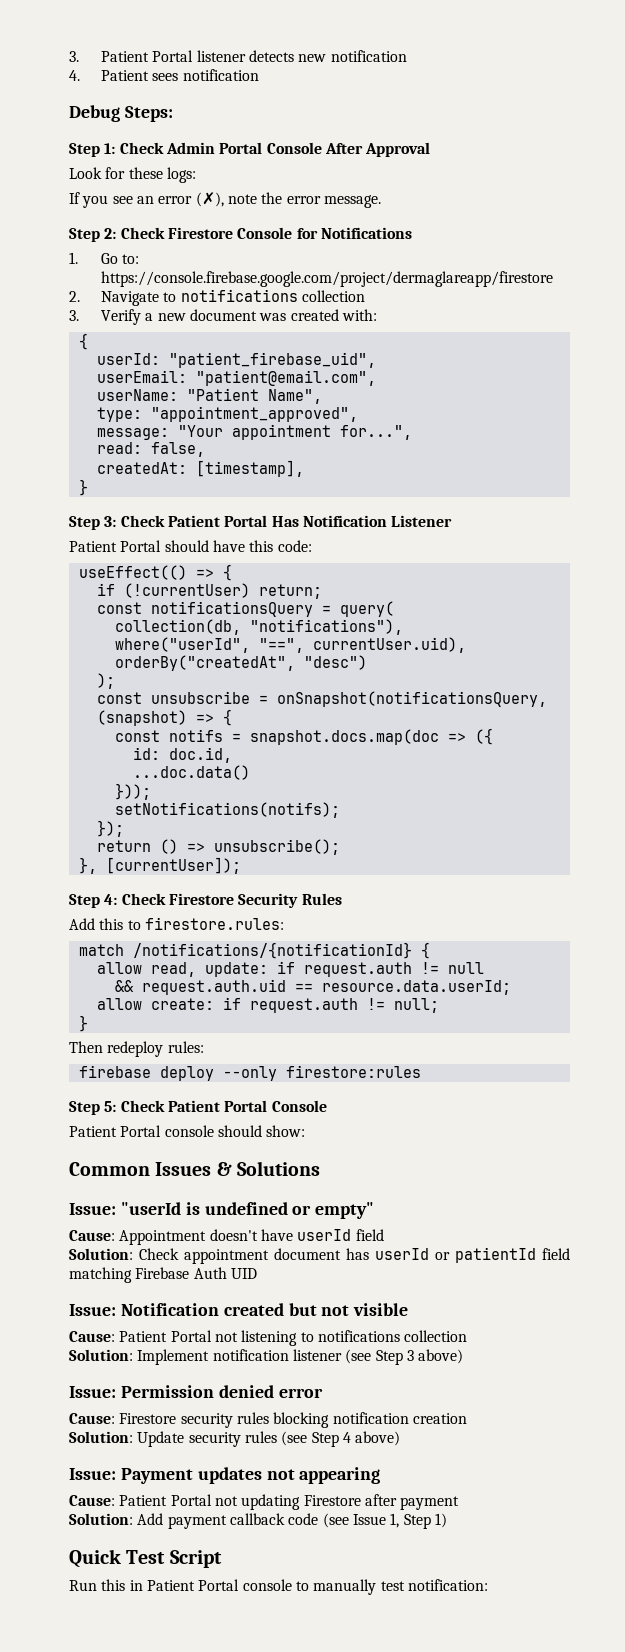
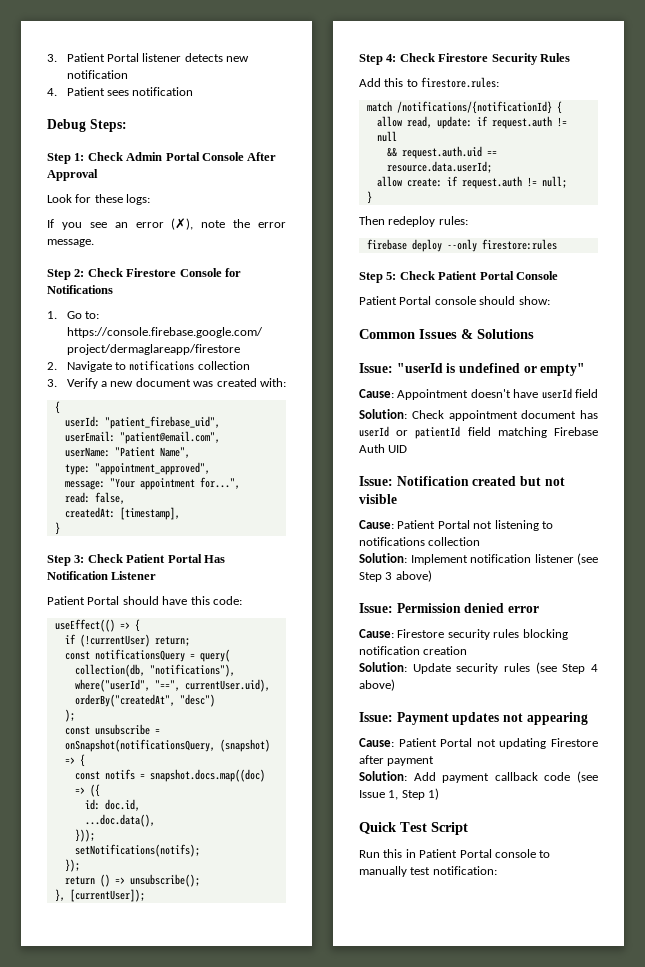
- const notifs = snapshot.docs.map(doc => ({
+ const notifs = snapshot.docs.map((doc) => ({
- ...doc.data()
+ ...doc.data(),

